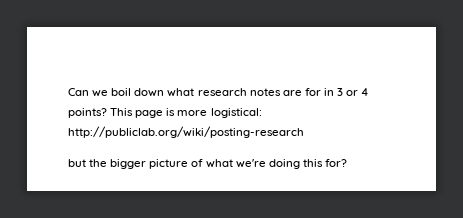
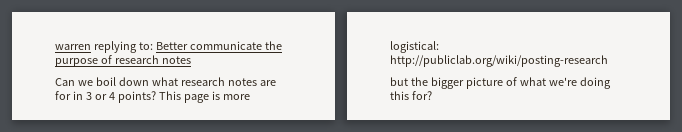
+ warren replying to: Better communicate the purpose of research notes

